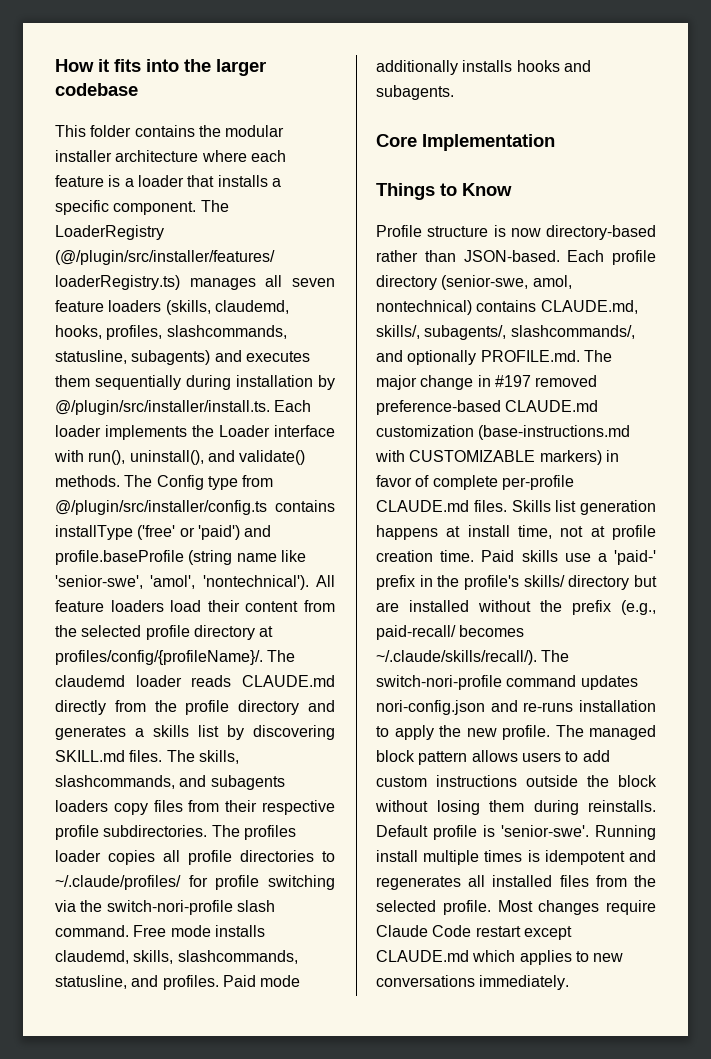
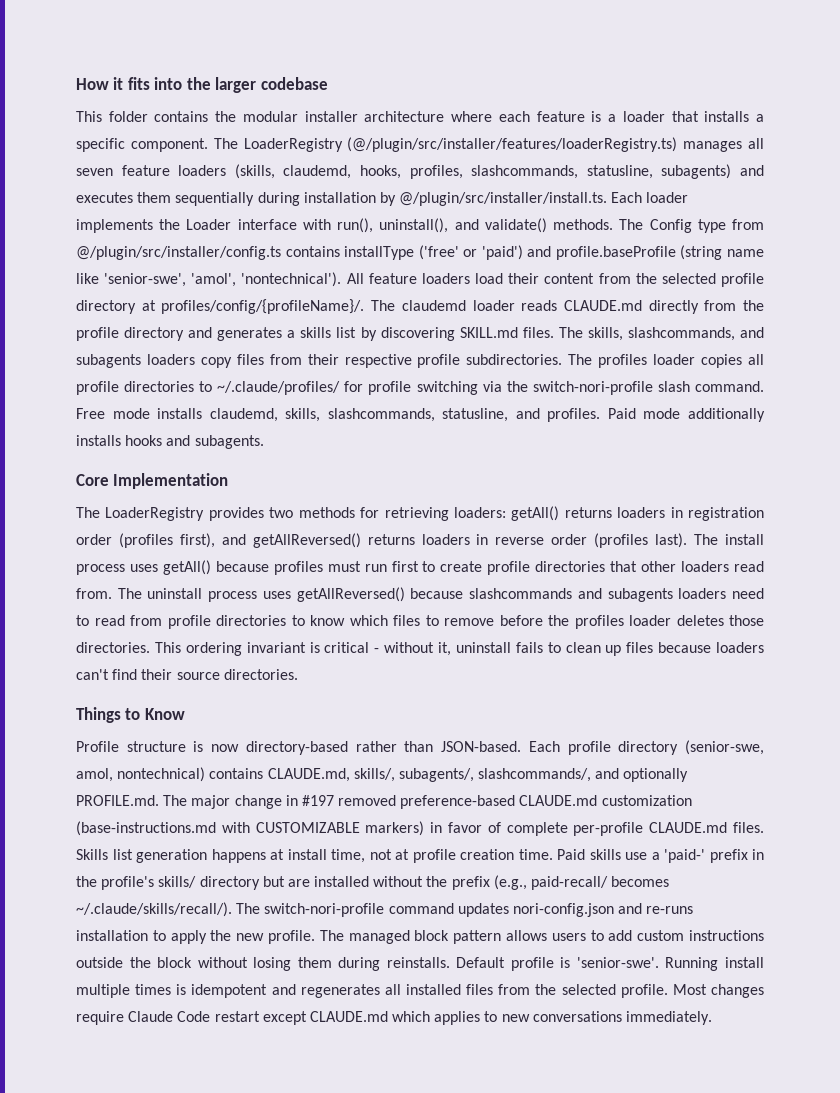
+ The LoaderRegistry provides two methods for retrieving loaders: getAll() returns loaders in registration order (profiles first), and getAllReversed() returns loaders in reverse order (profiles last). The install process uses getAll() because profiles must run first to create profile directories that other loaders read from. The uninstall process uses getAllReversed() because slashcommands and subagents loaders need to read from profile directories to know which files to remove before the profiles loader deletes those directories. This ordering invariant is critical - without it, uninstall fails to clean up files because loaders can't find their source directories.

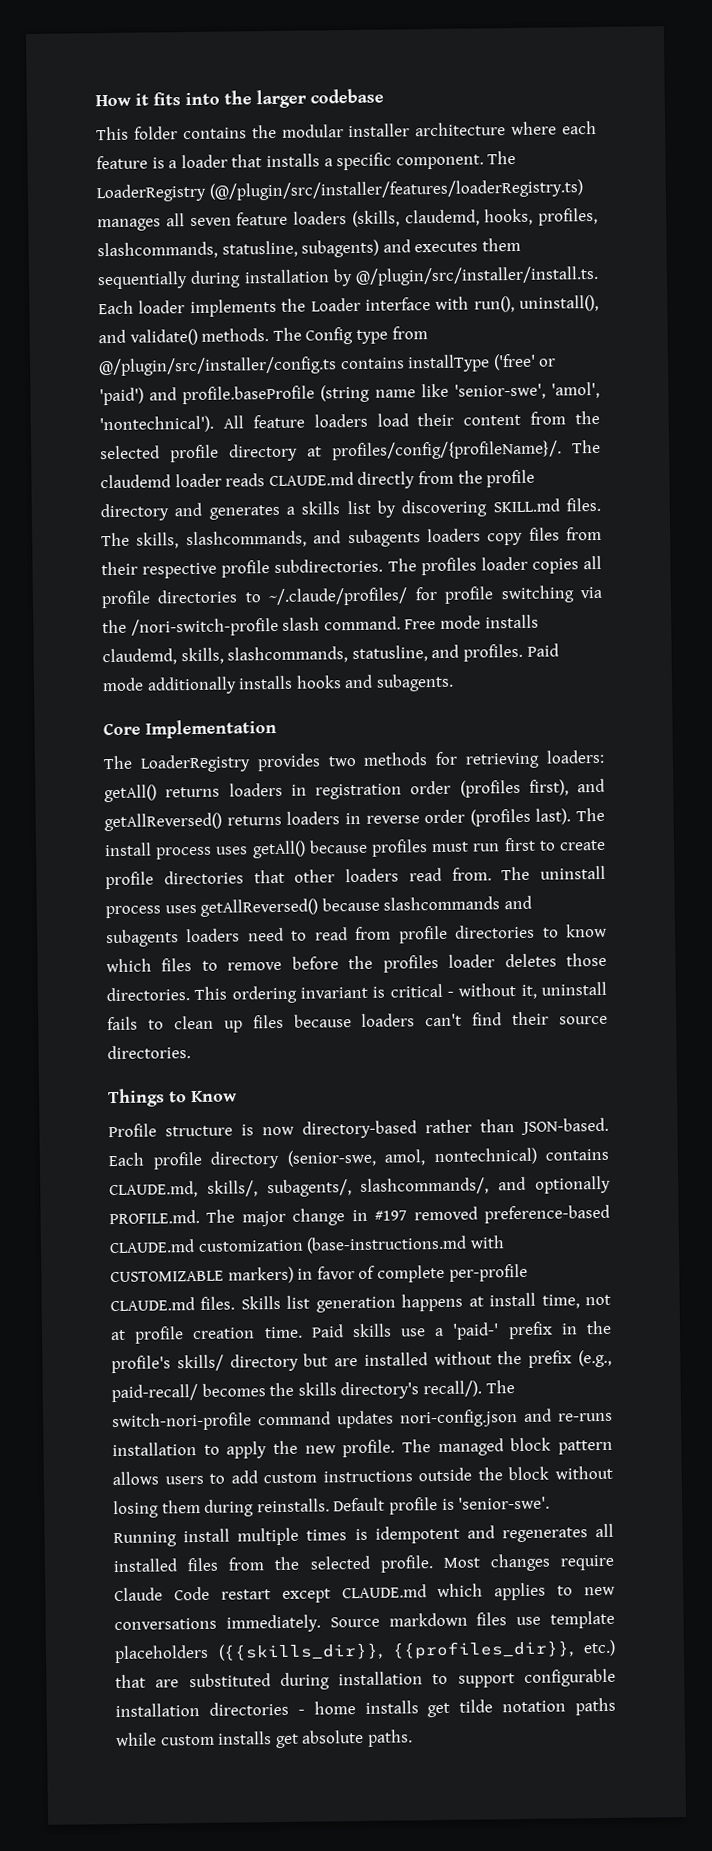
- The profiles loader copies all profile directories to ~/.claude/profiles/ for profile switching via the switch-nori-profile slash command.
+ The profiles loader copies all profile directories to ~/.claude/profiles/ for profile switching via the /nori-switch-profile slash command.
- Paid skills use a 'paid-' prefix in the profile's skills/ directory but are installed without the prefix (e.g., paid-recall/ becomes ~/.claude/skills/recall/). The switch-nori-profile command updates nori-config.json and re-runs installation to apply the new profile.
+ Paid skills use a 'paid-' prefix in the profile's skills/ directory but are installed without the prefix (e.g., paid-recall/ becomes the skills directory's recall/). The switch-nori-profile command updates nori-config.json and re-runs installation to apply the new profile.
+ Source markdown files use template placeholders ({{skills_dir}}, {{profiles_dir}}, etc.) that are substituted during installation to support configurable installation directories - home installs get tilde notation paths while custom installs get absolute paths.

